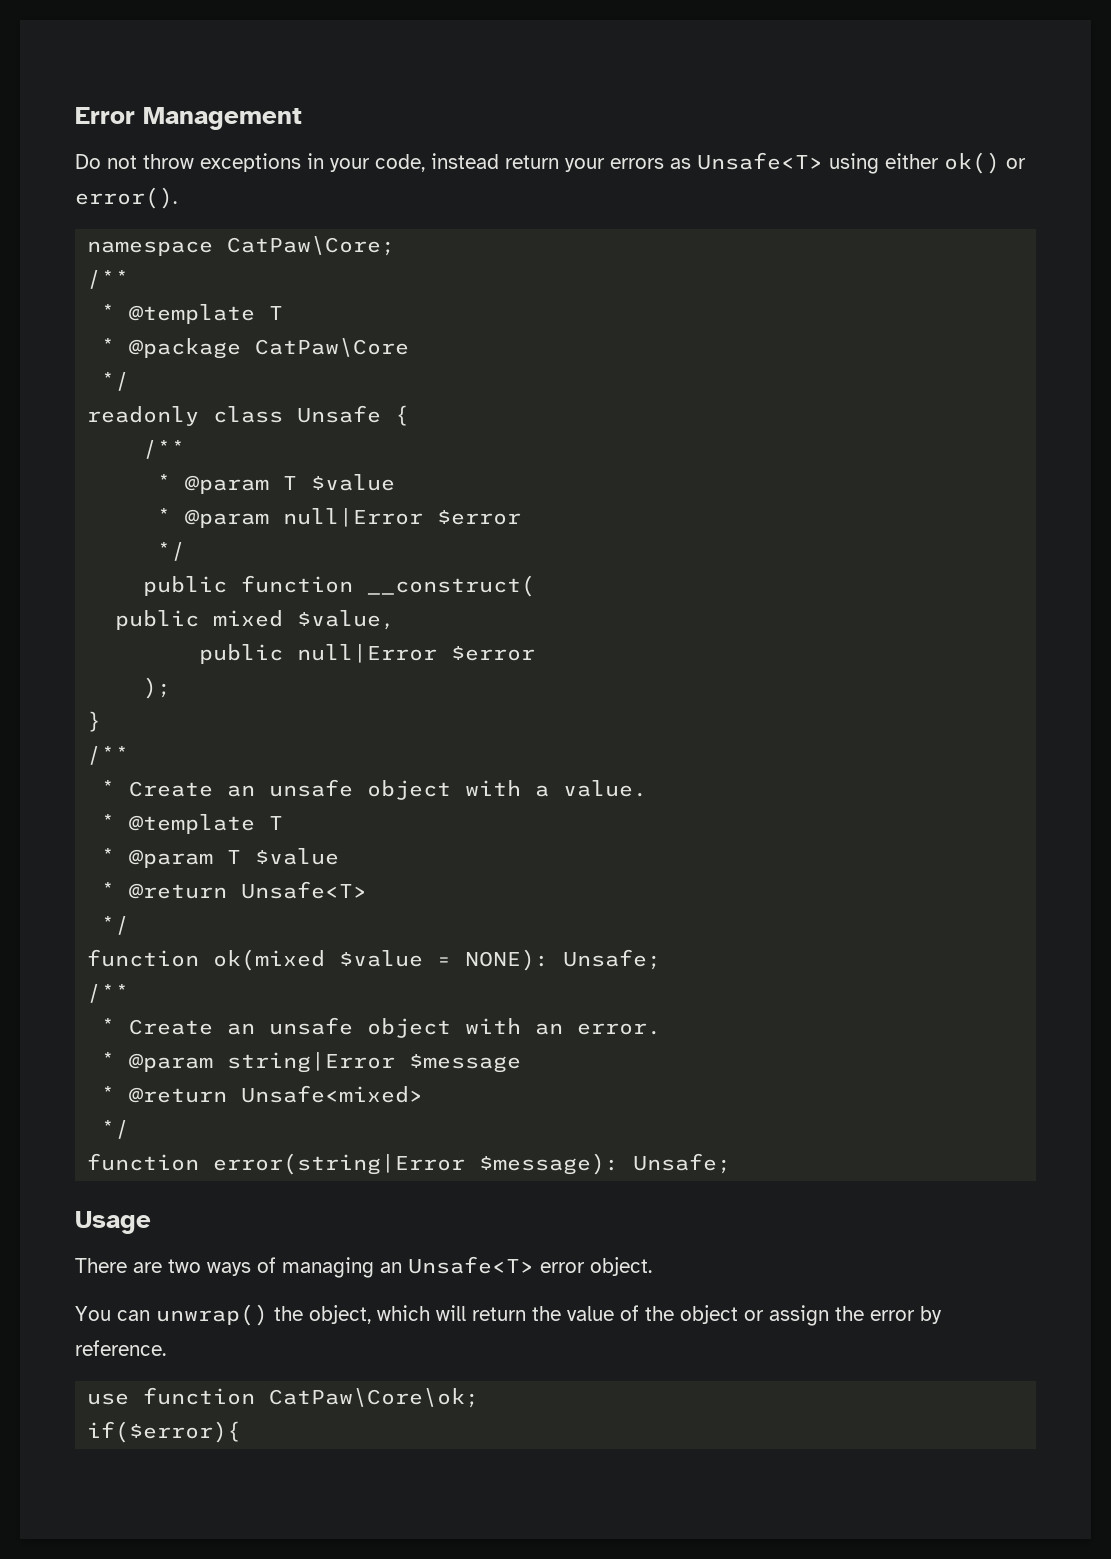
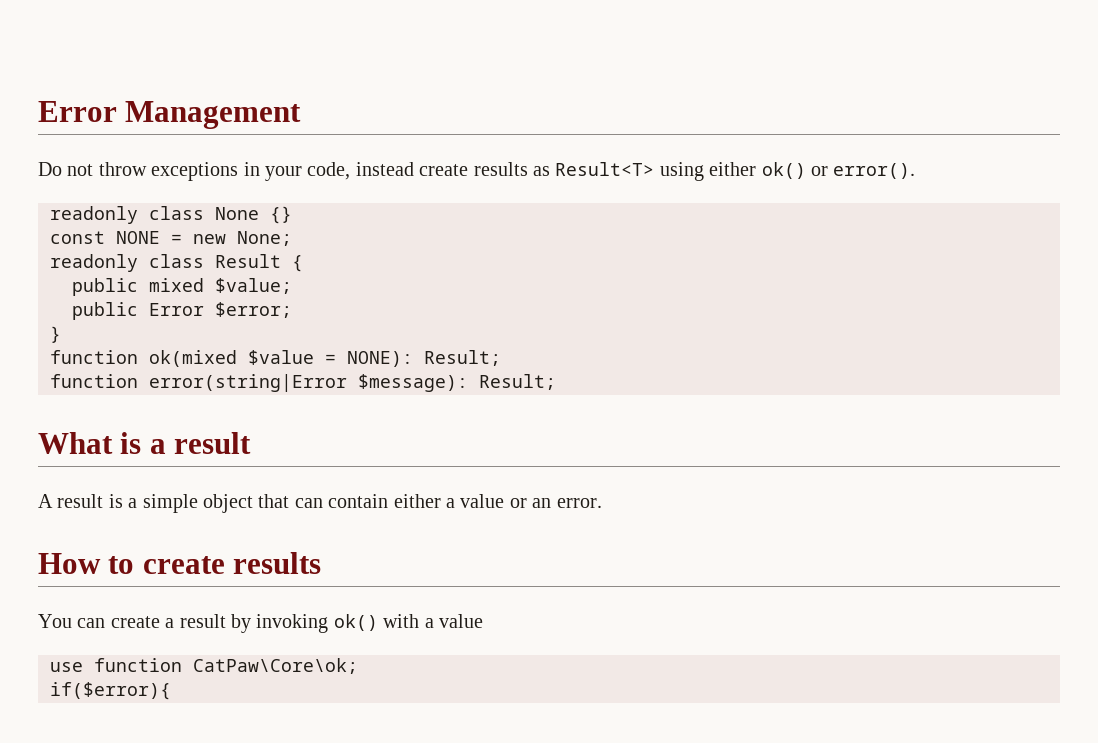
- Do not throw exceptions in your code, instead return your errors as Unsafe<T> using either ok() or error().
+ Do not throw exceptions in your code, instead create results as Result<T> using either ok() or error().
- namespace CatPaw\Core;
- /**
- * @template T
- * @package CatPaw\Core
- */
- readonly class Unsafe {
- /**
- * @param T $value
- * @param null|Error $error
- */
- public function __construct(
+ readonly class None {}
+ const NONE = new None;
+ readonly class Result {
- public mixed $value,
- public null|Error $error
- );
+ public mixed $value;
+ public Error $error;
  }
- /**
- * Create an unsafe object with a value.
- * @template T
- * @param T $value
- * @return Unsafe<T>
- */
- function ok(mixed $value = NONE): Unsafe;
- /**
- * Create an unsafe object with an error.
- * @param string|Error $message
- * @return Unsafe<mixed>
- */
- function error(string|Error $message): Unsafe;
- Usage
- There are two ways of managing an Unsafe<T> error object.
- You can unwrap() the object, which will return the value of the object or assign the error by reference.
+ function ok(mixed $value = NONE): Result;
+ function error(string|Error $message): Result;
+ What is a result
+ A result is a simple object that can contain either a value or an error.
+ How to create results
+ You can create a result by invoking ok() with a value

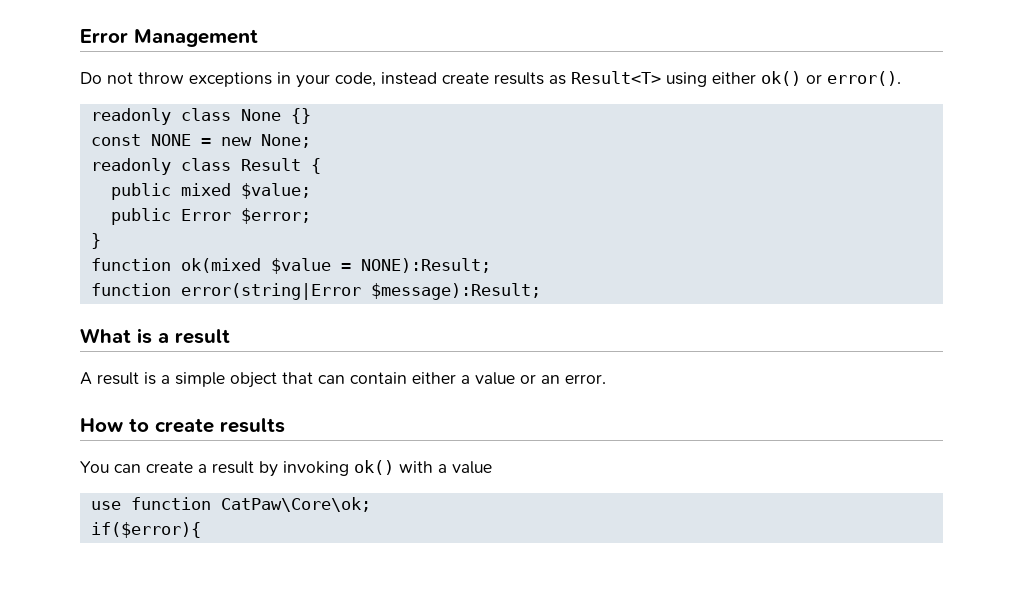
- function ok(mixed $value = NONE): Result;
+ function ok(mixed $value = NONE):Result;
- function error(string|Error $message): Result;
+ function error(string|Error $message):Result;

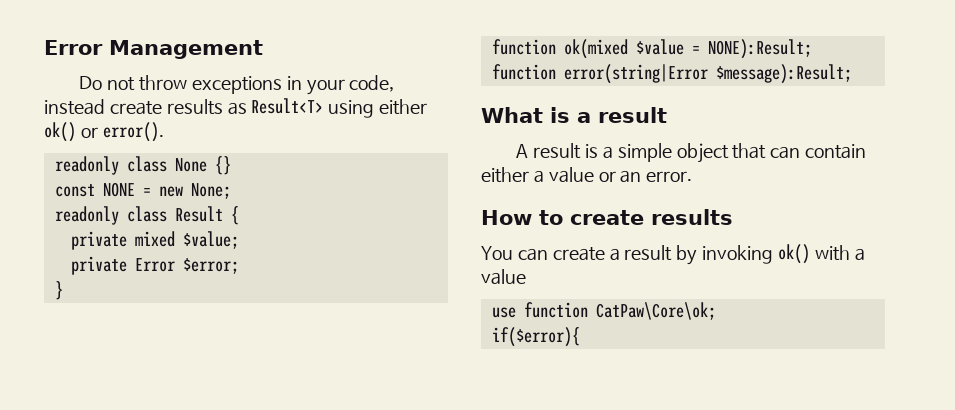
- public mixed $value;
+ private mixed $value;
- public Error $error;
+ private Error $error;

